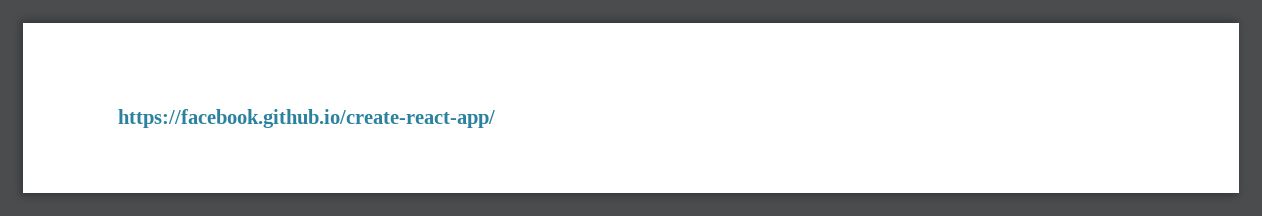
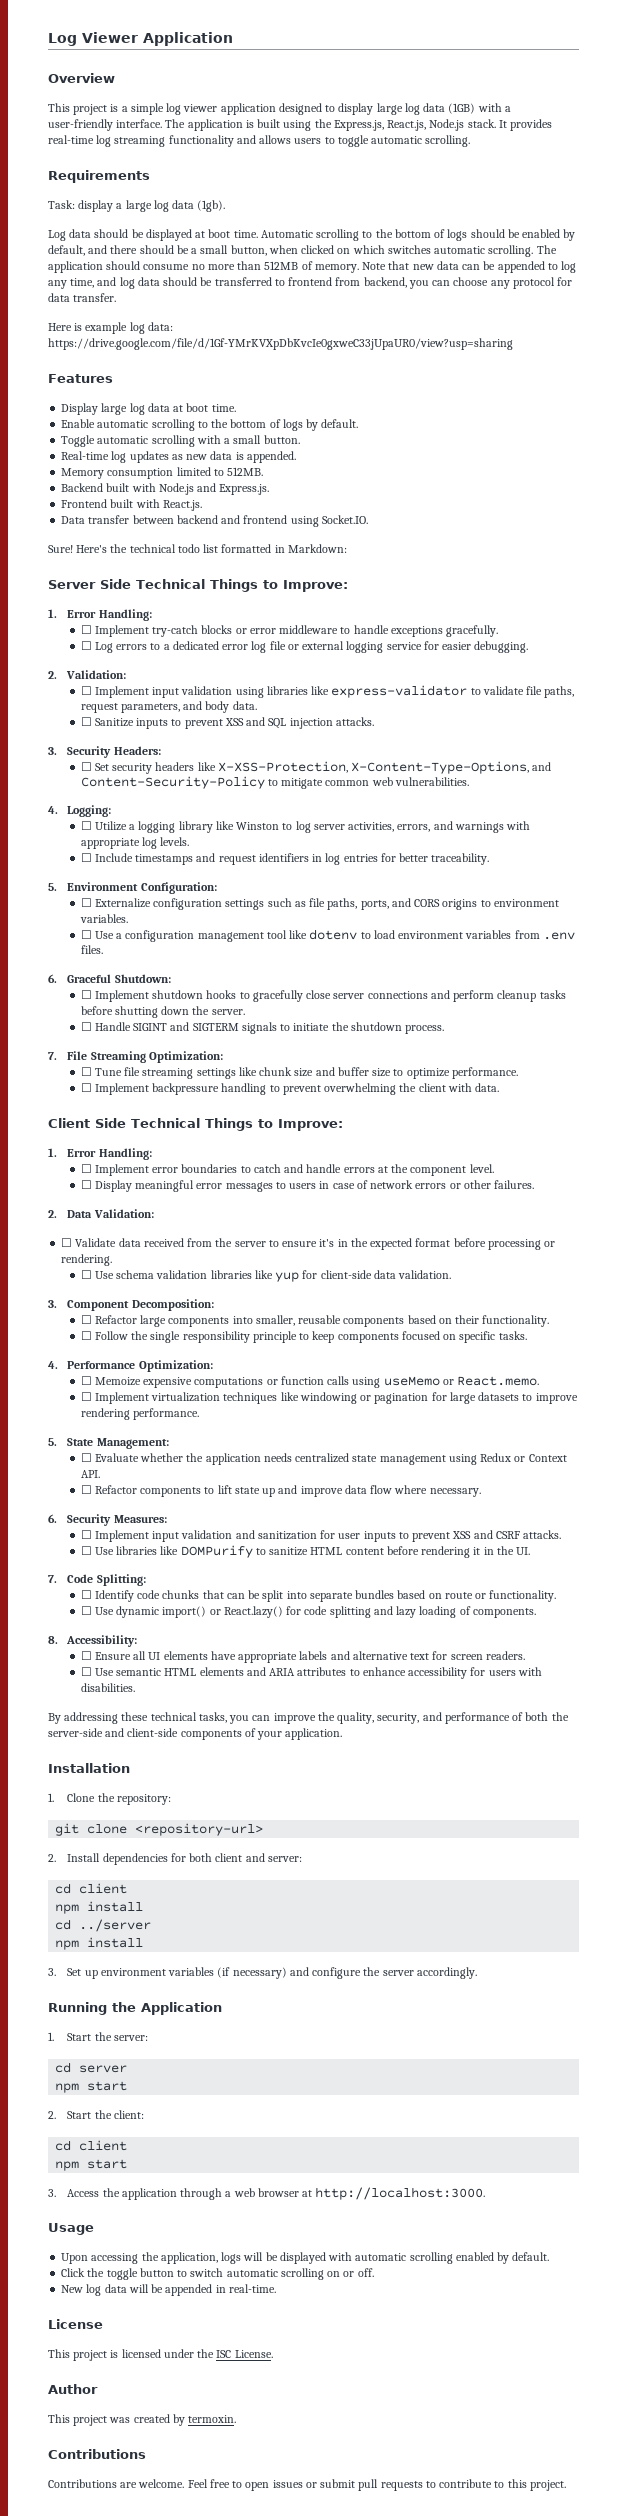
- https://facebook.github.io/create-react-app/
+ Log Viewer Application
+ Overview
+ This project is a simple log viewer application designed to display large log data (1GB) with a user-friendly interface. The application is built using the Express.js, React.js, Node.js stack. It provides real-time log streaming functionality and allows users to toggle automatic scrolling.
+ Requirements
+ Task: display a large log data (1gb).
+ Log data should be displayed at boot time. Automatic scrolling to the bottom of logs should be enabled by default, and there should be a small button, when clicked on which switches automatic scrolling. The application should consume no more than 512MB of memory. Note that new data can be appended to log any time, and log data should be transferred to frontend from backend, you can choose any protocol for data transfer.
+ Here is example log data: https://drive.google.com/file/d/1Gf-YMrKVXpDbKvcIe0gxweC33jUpaUR0/view?usp=sharing
+ Features
+ Display large log data at boot time.
+ Enable automatic scrolling to the bottom of logs by default.
+ Toggle automatic scrolling with a small button.
+ Real-time log updates as new data is appended.
+ Memory consumption limited to 512MB.
+ Backend built with Node.js and Express.js.
+ Frontend built with React.js.
+ Data transfer between backend and frontend using Socket.IO.
+ Sure! Here's the technical todo list formatted in Markdown:
+ Server Side Technical Things to Improve:
+ 1. Error Handling:
+ ☐ Implement try-catch blocks or error middleware to handle exceptions gracefully.
+ ☐ Log errors to a dedicated error log file or external logging service for easier debugging.
+ 2. Validation:
+ ☐ Implement input validation using libraries like express-validator to validate file paths, request parameters, and body data.
+ ☐ Sanitize inputs to prevent XSS and SQL injection attacks.
+ 3. Security Headers:
+ ☐ Set security headers like X-XSS-Protection, X-Content-Type-Options, and Content-Security-Policy to mitigate common web vulnerabilities.
+ 4. Logging:
+ ☐ Utilize a logging library like Winston to log server activities, errors, and warnings with appropriate log levels.
+ ☐ Include timestamps and request identifiers in log entries for better traceability.
+ 5. Environment Configuration:
+ ☐ Externalize configuration settings such as file paths, ports, and CORS origins to environment variables.
+ ☐ Use a configuration management tool like dotenv to load environment variables from .env files.
+ 6. Graceful Shutdown:
+ ☐ Implement shutdown hooks to gracefully close server connections and perform cleanup tasks before shutting down the server.
+ ☐ Handle SIGINT and SIGTERM signals to initiate the shutdown process.
+ 7. File Streaming Optimization:
+ ☐ Tune file streaming settings like chunk size and buffer size to optimize performance.
+ ☐ Implement backpressure handling to prevent overwhelming the client with data.
+ Client Side Technical Things to Improve:
+ 1. Error Handling:
+ ☐ Implement error boundaries to catch and handle errors at the component level.
+ ☐ Display meaningful error messages to users in case of network errors or other failures.
+ 2. Data Validation:
+ ☐ Validate data received from the server to ensure it's in the expected format before processing or rendering.
+ ☐ Use schema validation libraries like yup for client-side data validation.
+ 3. Component Decomposition:
+ ☐ Refactor large components into smaller, reusable components based on their functionality.
+ ☐ Follow the single responsibility principle to keep components focused on specific tasks.
+ 4. Performance Optimization:
+ ☐ Memoize expensive computations or function calls using useMemo or React.memo.
+ ☐ Implement virtualization techniques like windowing or pagination for large datasets to improve rendering performance.
+ 5. State Management:
+ ☐ Evaluate whether the application needs centralized state management using Redux or Context API.
+ ☐ Refactor components to lift state up and improve data flow where necessary.
+ 6. Security Measures:
+ ☐ Implement input validation and sanitization for user inputs to prevent XSS and CSRF attacks.
+ ☐ Use libraries like DOMPurify to sanitize HTML content before rendering it in the UI.
+ 7. Code Splitting:
+ ☐ Identify code chunks that can be split into separate bundles based on route or functionality.
+ ☐ Use dynamic import() or React.lazy() for code splitting and lazy loading of components.
+ 8. Accessibility:
+ ☐ Ensure all UI elements have appropriate labels and alternative text for screen readers.
+ ☐ Use semantic HTML elements and ARIA attributes to enhance accessibility for users with disabilities.
+ By addressing these technical tasks, you can improve the quality, security, and performance of both the server-side and client-side components of your application.
+ Installation
+ 1. Clone the repository:
+ git clone <repository-url>
+ 2. Install dependencies for both client and server:
+ cd client
+ npm install
+ cd ../server
+ npm install
+ 3. Set up environment variables (if necessary) and configure the server accordingly.
+ Running the Application
+ 1. Start the server:
+ cd server
+ npm start
+ 2. Start the client:
+ cd client
+ npm start
+ 3. Access the application through a web browser at http://localhost:3000.
+ Usage
+ Upon accessing the application, logs will be displayed with automatic scrolling enabled by default.
+ Click the toggle button to switch automatic scrolling on or off.
+ New log data will be appended in real-time.
+ License
+ This project is licensed under the ISC License.
+ Author
+ This project was created by termoxin.
+ Contributions
+ Contributions are welcome. Feel free to open issues or submit pull requests to contribute to this project.

